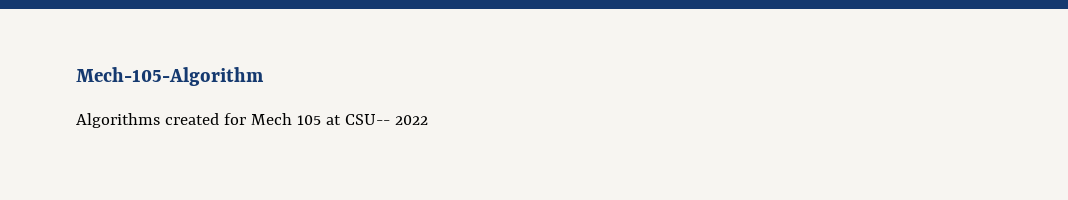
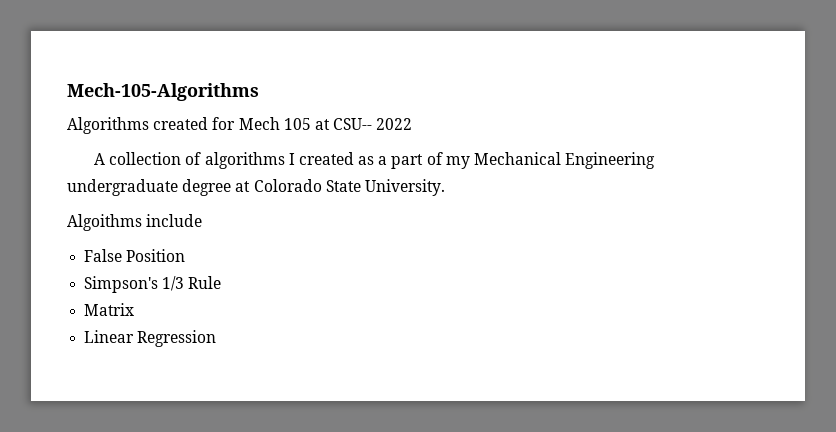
- Mech-105-Algorithm
+ Mech-105-Algorithms
+ A collection of algorithms I created as a part of my Mechanical Engineering undergraduate degree at Colorado State University.
+ Algoithms include
+ False Position
+ Simpson's 1/3 Rule
+ Matrix
+ Linear Regression

